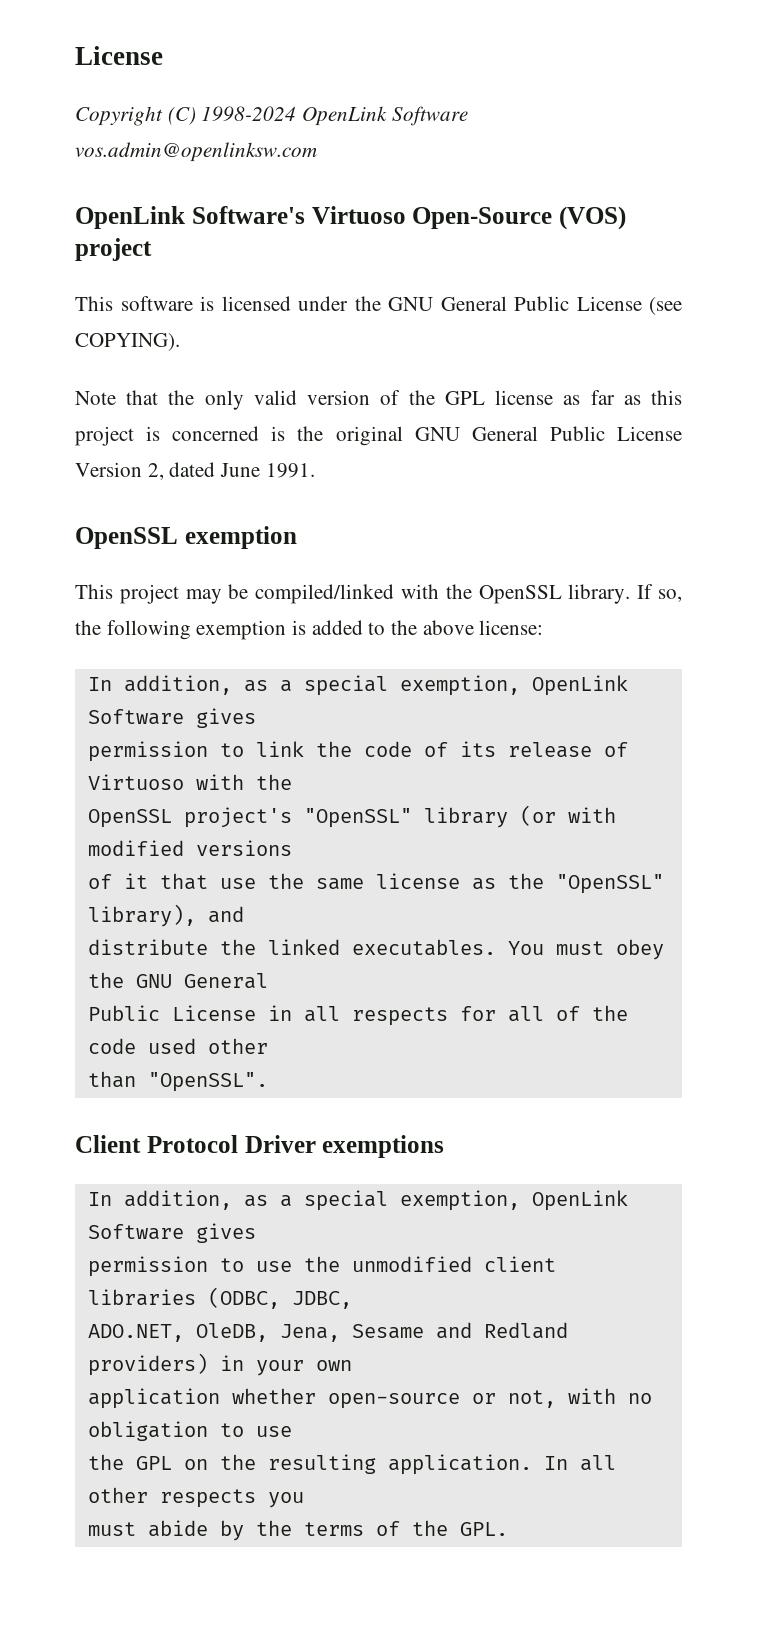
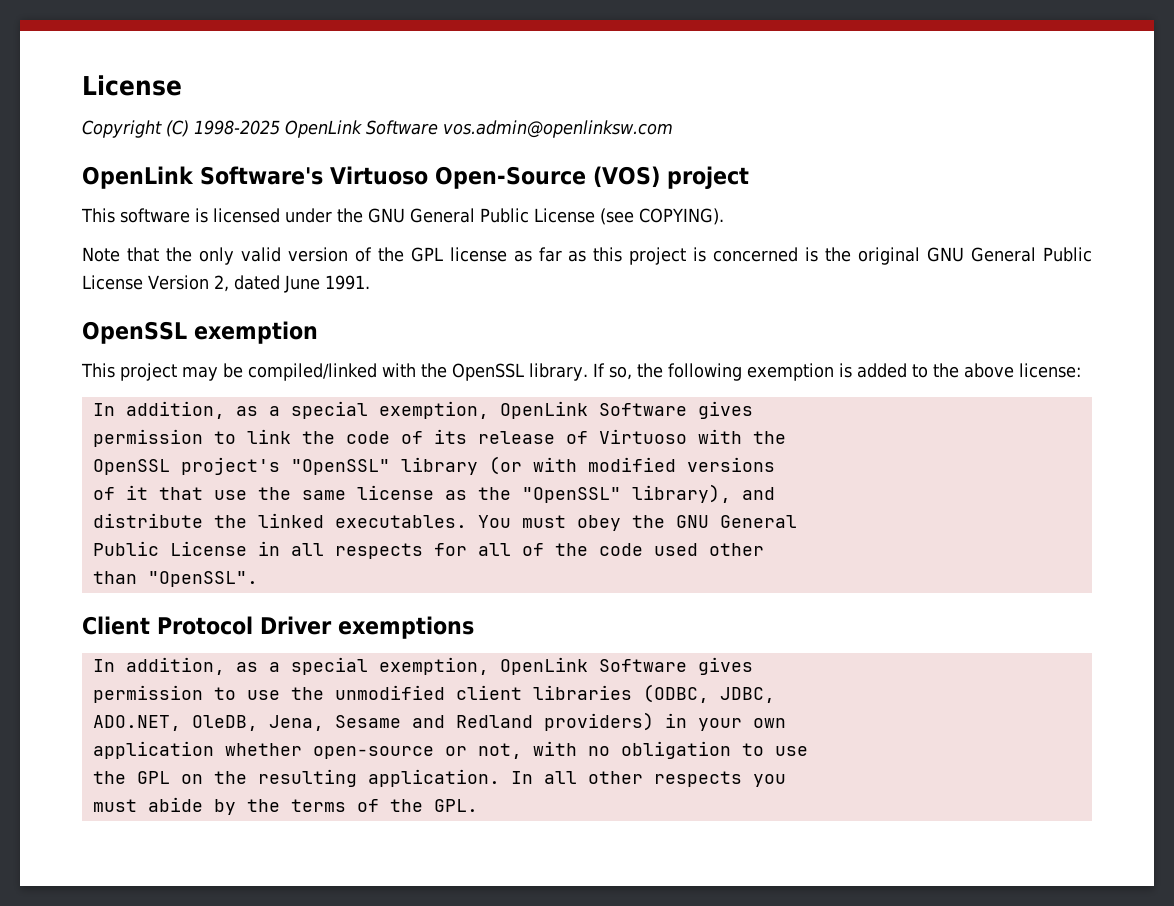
- Copyright (C) 1998-2024 OpenLink Software vos.admin@openlinksw.com
+ Copyright (C) 1998-2025 OpenLink Software vos.admin@openlinksw.com

